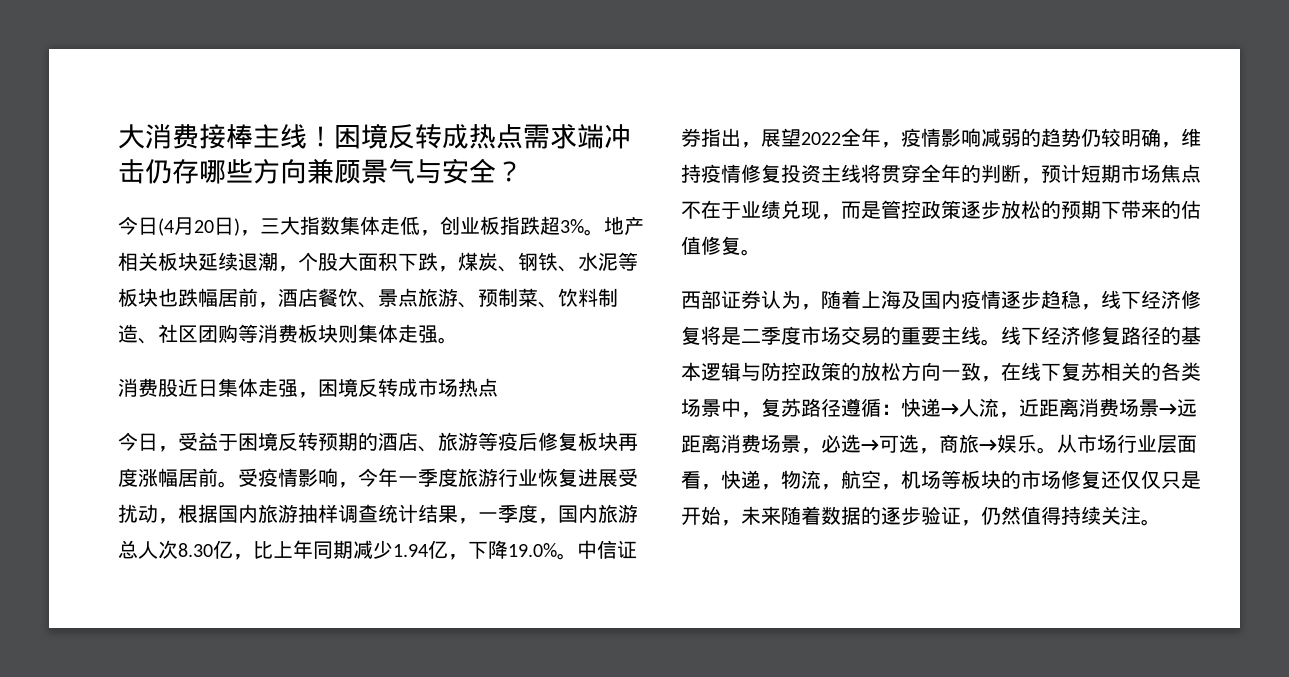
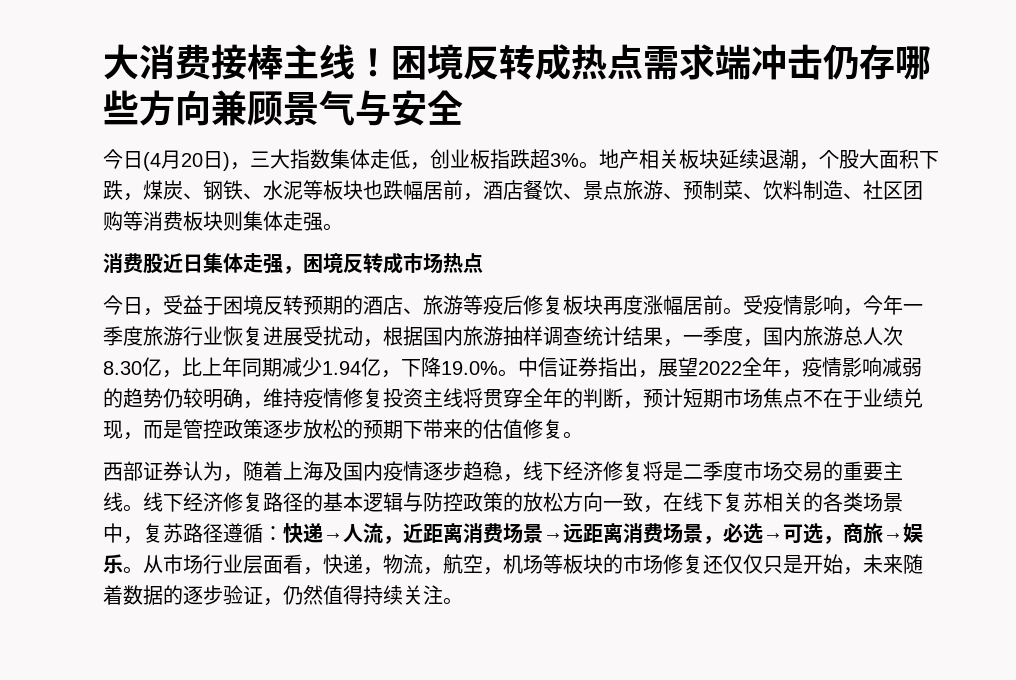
- 困境反转成热点需求端冲击仍存哪些方向兼顾景气与安全？
+ 困境反转成热点需求端冲击仍存哪些方向兼顾景气与安全

